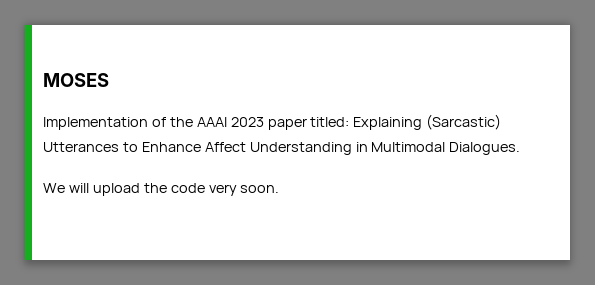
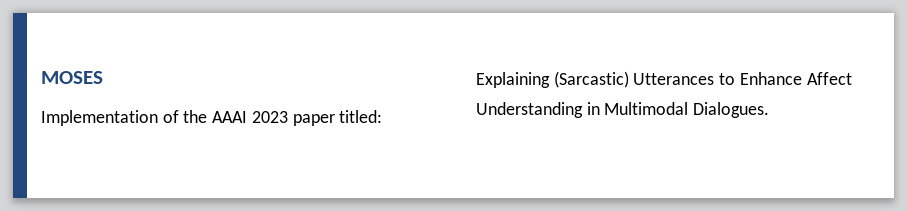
- We will upload the code very soon.

